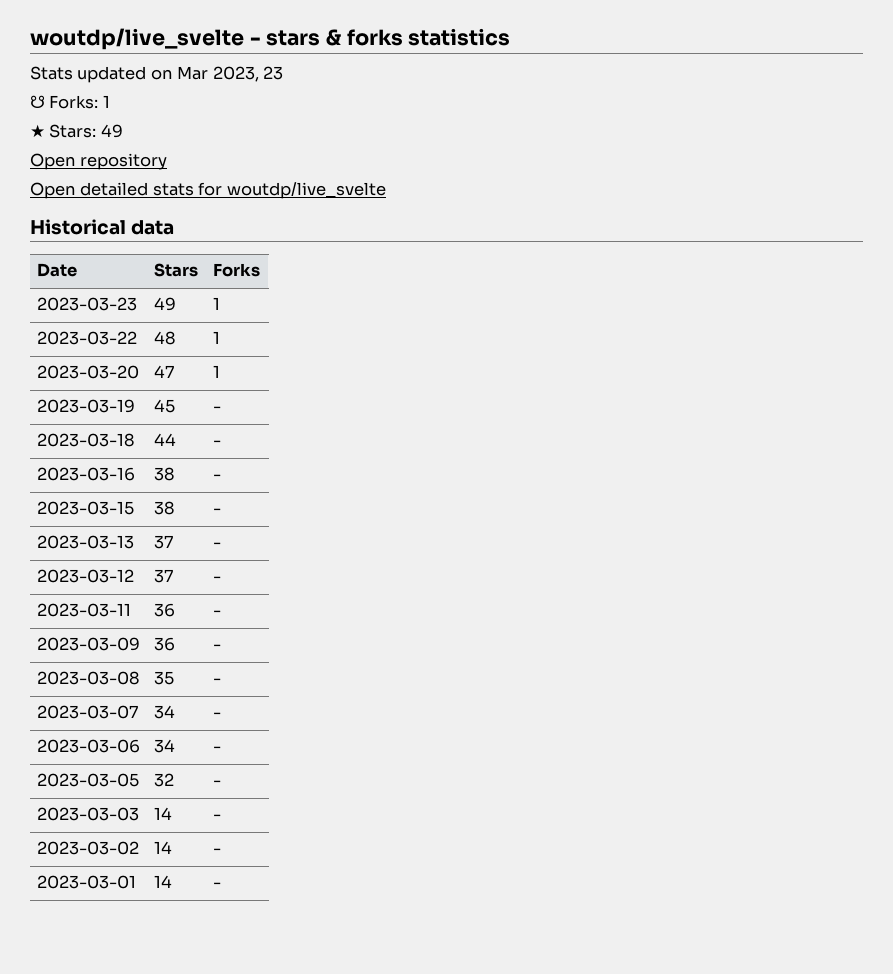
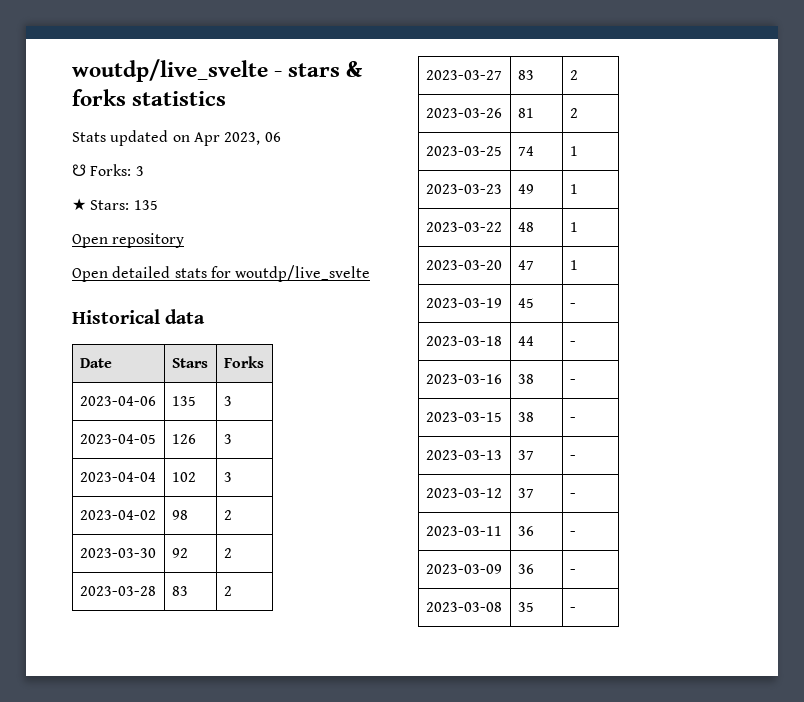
- Stats updated on Mar 2023, 23
+ Stats updated on Apr 2023, 06
- ☋ Forks: 1
+ ☋ Forks: 3
- ★ Stars: 49
+ ★ Stars: 135
+ 2023-04-06 | 135 | 3
+ 2023-04-05 | 126 | 3
+ 2023-04-04 | 102 | 3
+ 2023-04-02 | 98 | 2
+ 2023-03-30 | 92 | 2
+ 2023-03-28 | 83 | 2
+ 2023-03-27 | 83 | 2
+ 2023-03-26 | 81 | 2
+ 2023-03-25 | 74 | 1
- 2023-03-07 | 34 | -
- 2023-03-06 | 34 | -
- 2023-03-05 | 32 | -
- 2023-03-03 | 14 | -
- 2023-03-02 | 14 | -
- 2023-03-01 | 14 | -

